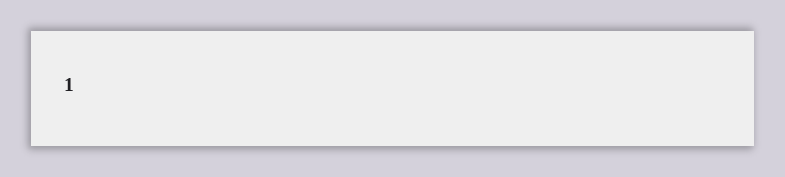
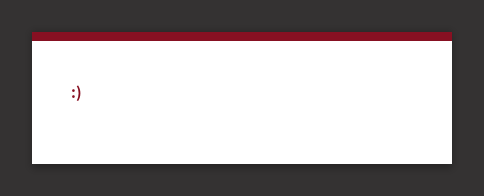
- 1
+ :)

